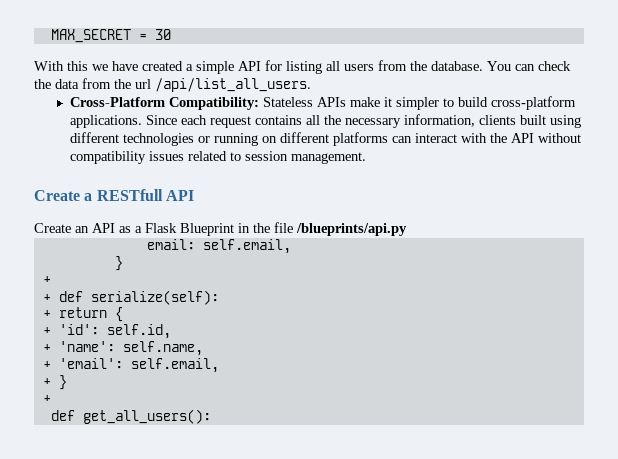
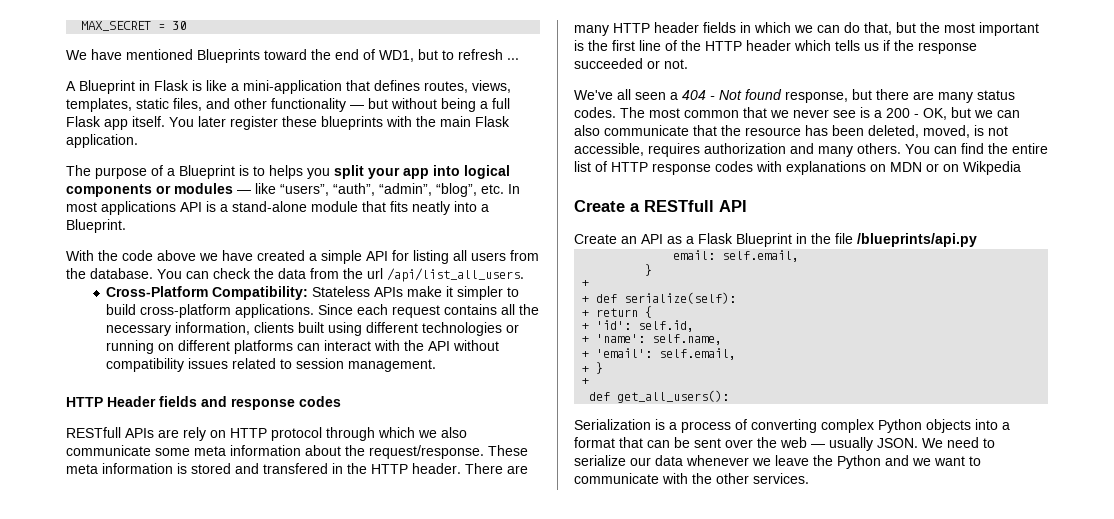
- With this we have created a simple API for listing all users from the database.
+ We have mentioned Blueprints toward the end of WD1, but to refresh ...
+ A Blueprint in Flask is like a mini-application that defines routes, views, templates, static files, and other functionality — but without being a full Flask app itself. You later register these blueprints with the main Flask application.
+ The purpose of a Blueprint is to helps you split your app into logical components or modules — like “users”, “auth”, “admin”, “blog”, etc. In most applications API is a stand-alone module that fits neatly into a Blueprint.
+ With the code above we have created a simple API for listing all users from the database.
+ HTTP Header fields and response codes
+ RESTfull APIs are rely on HTTP protocol through which we also communicate some meta information about the request/response. These meta information is stored and transfered in the HTTP header. There are many HTTP header fields in which we can do that, but the most important is the first line of the HTTP header which tells us if the response succeeded or not.
+ We've all seen a 404 - Not found response, but there are many status codes. The most common that we never see is a 200 - OK, but we can also communicate that the resource has been deleted, moved, is not accessible, requires authorization and many others. You can find the entire list of HTTP response codes with explanations on MDN or on Wikpedia
+ Serialization is a process of converting complex Python objects into a format that can be sent over the web — usually JSON. We need to serialize our data whenever we leave the Python and we want to communicate with the other services.

